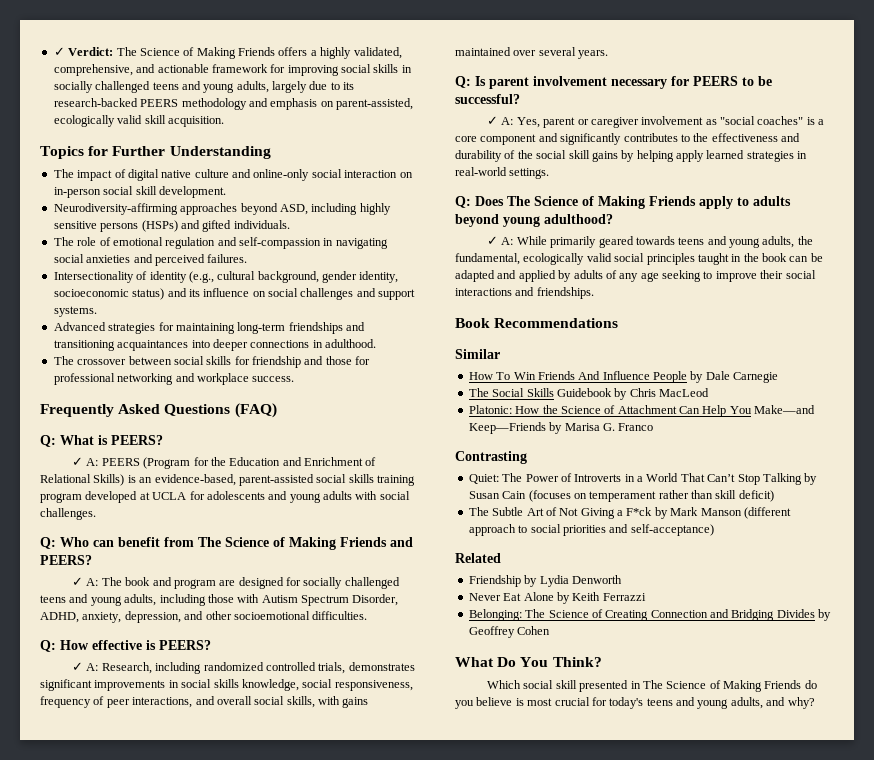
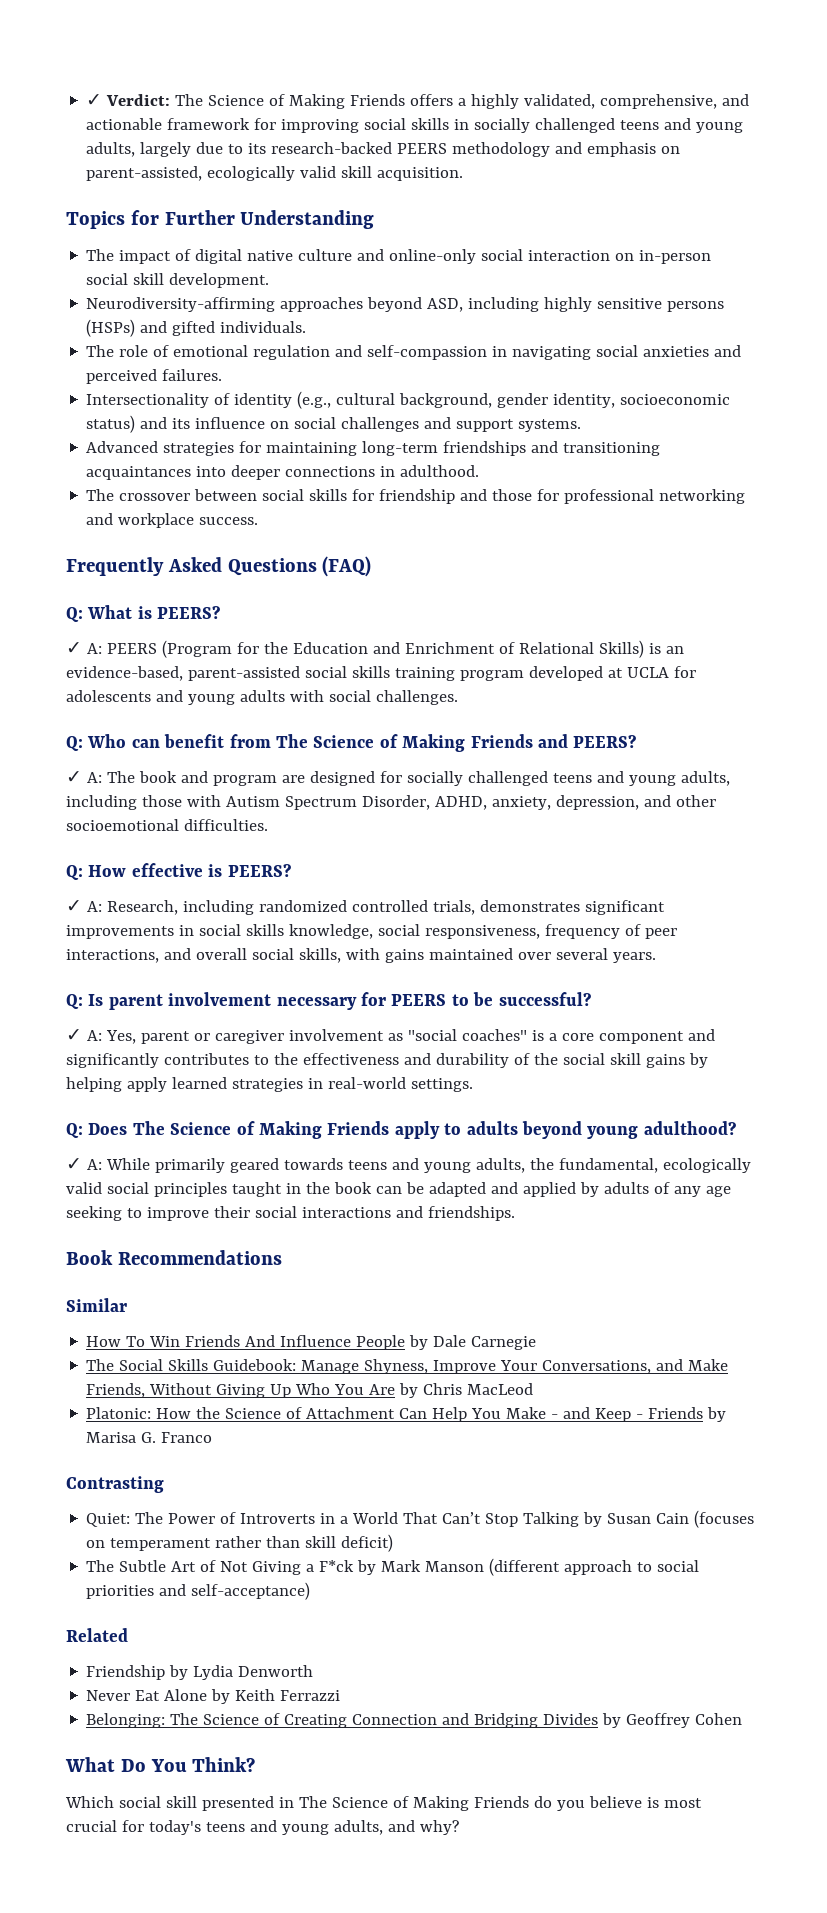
- The Social Skills Guidebook by Chris MacLeod
+ The Social Skills Guidebook: Manage Shyness, Improve Your Conversations, and Make Friends, Without Giving Up Who You Are by Chris MacLeod
- Platonic: How the Science of Attachment Can Help You Make—and Keep—Friends by Marisa G. Franco
+ Platonic: How the Science of Attachment Can Help You Make - and Keep - Friends by Marisa G. Franco

